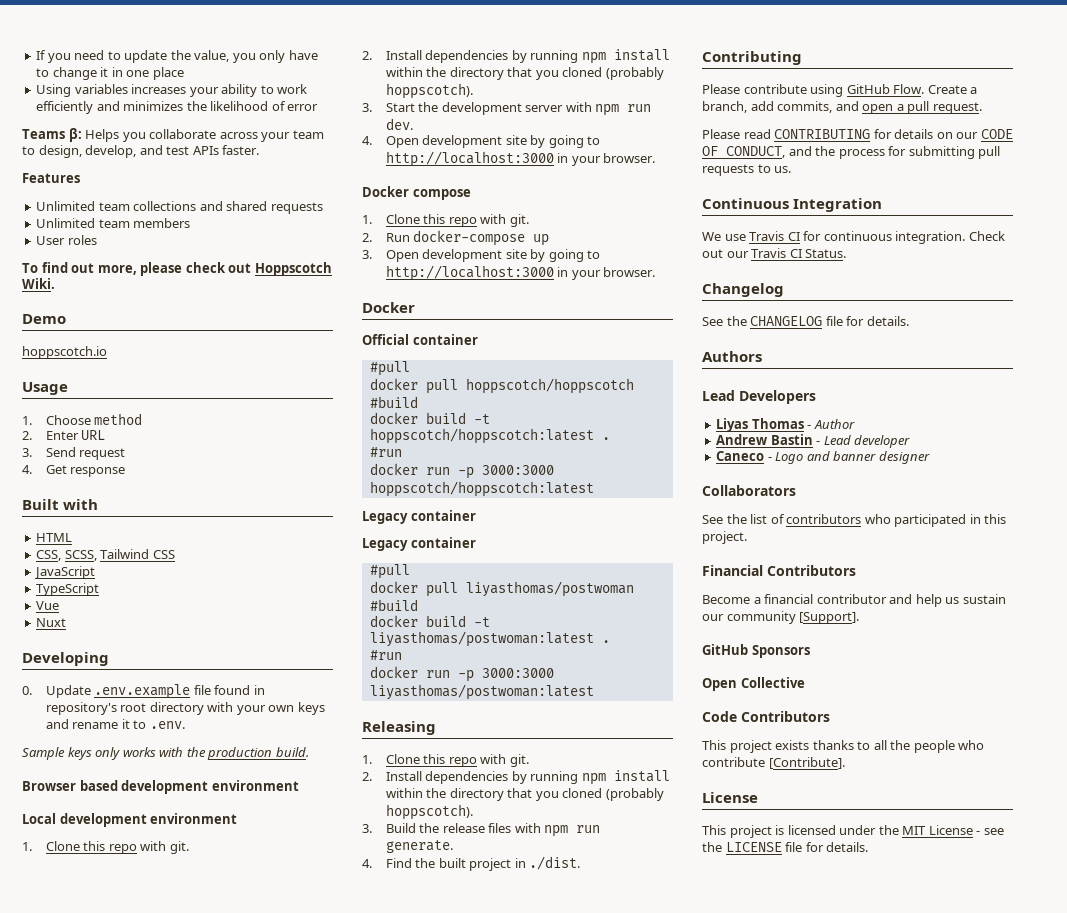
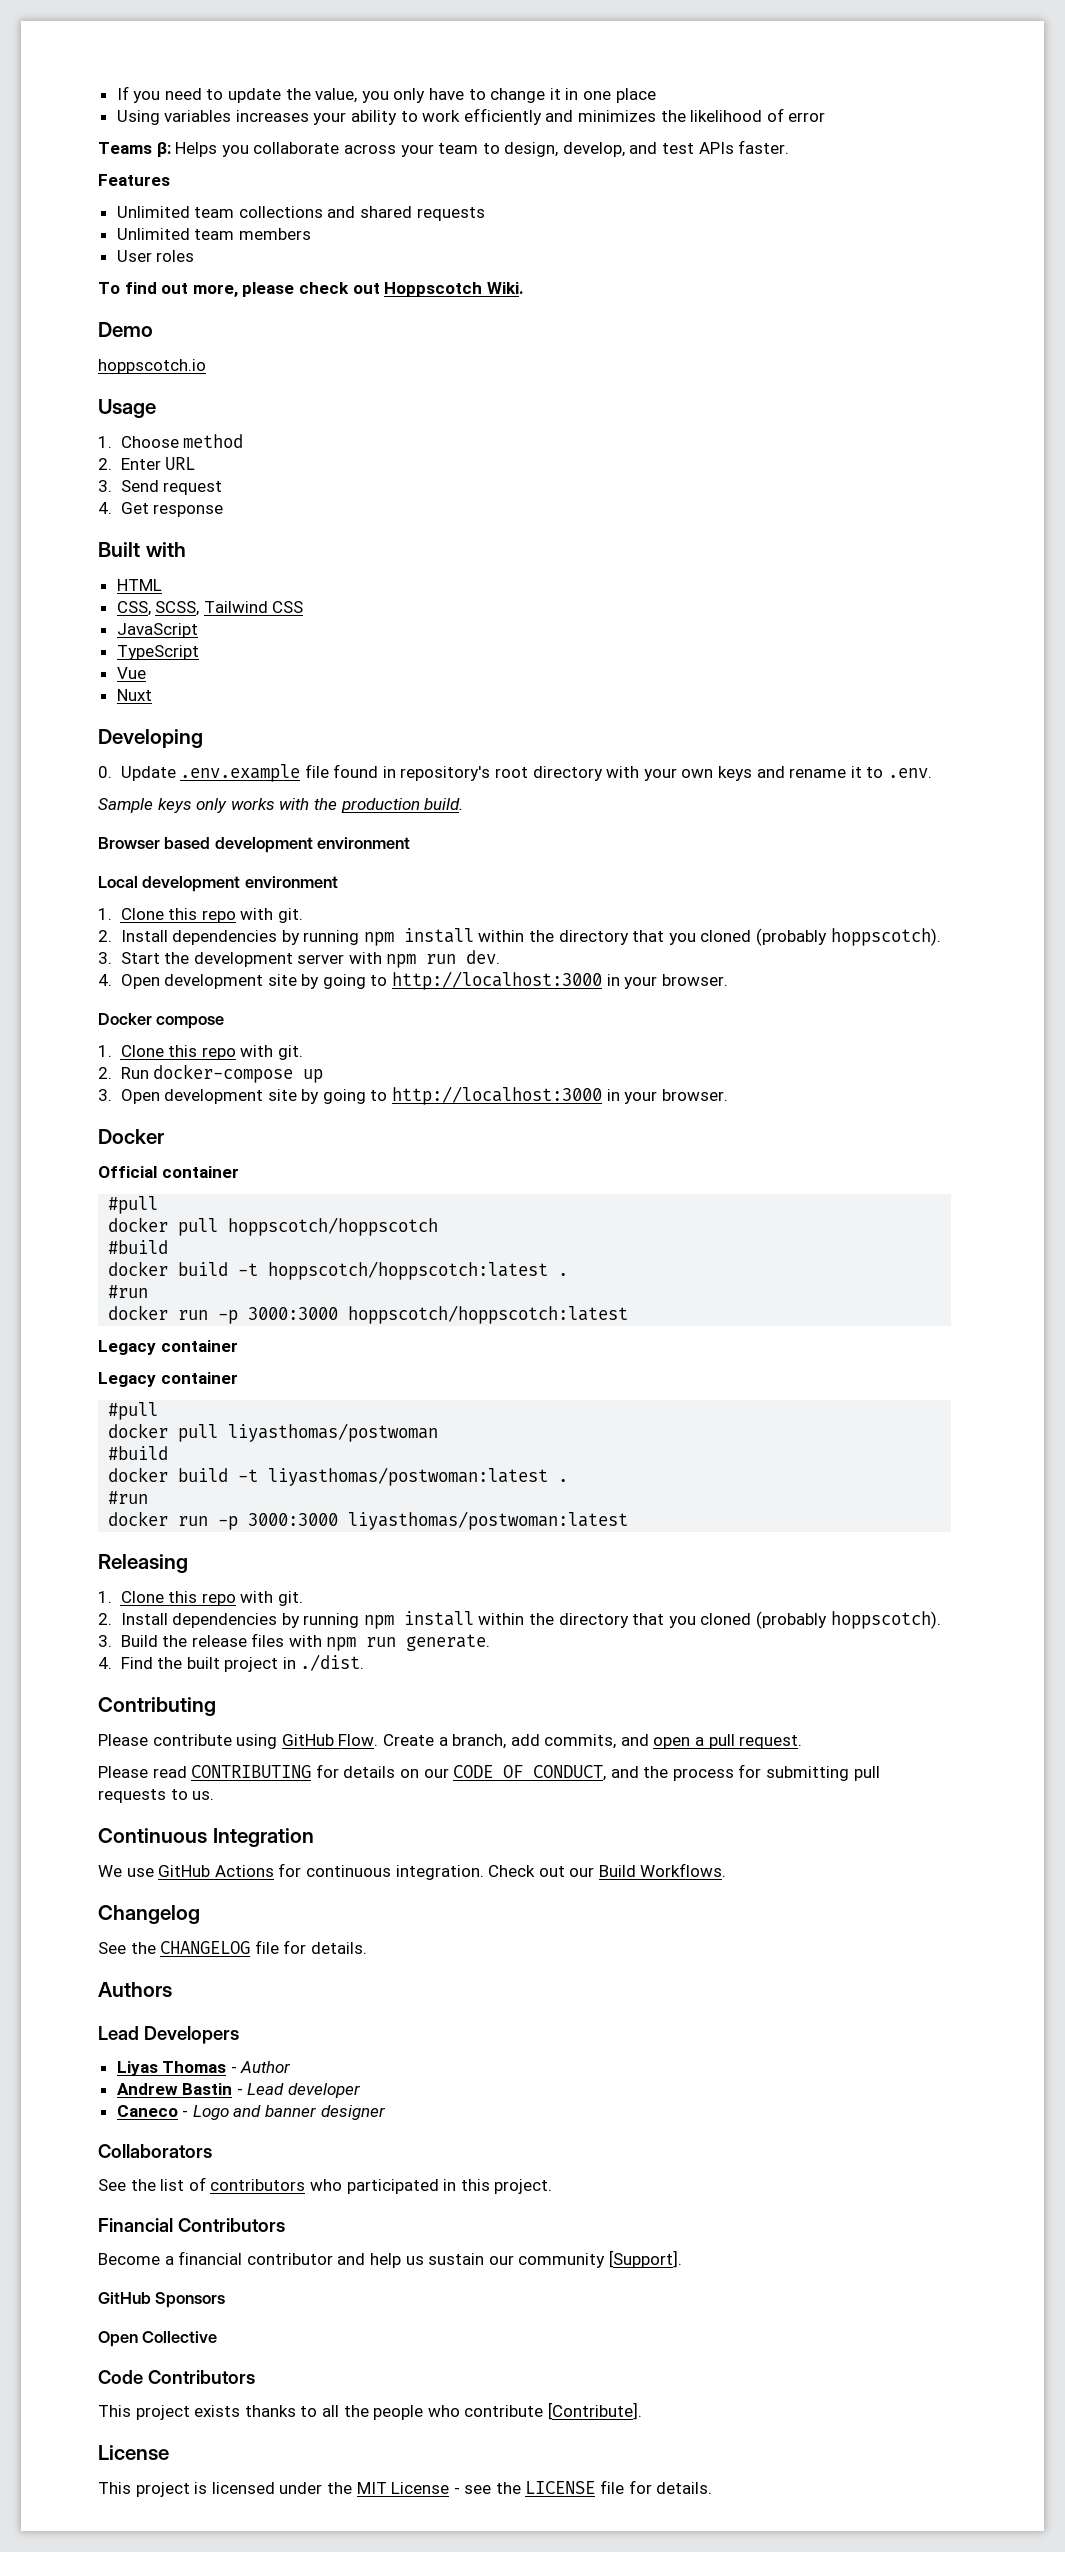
- We use Travis CI for continuous integration.
+ We use GitHub Actions for continuous integration.
- Check out our Travis CI Status.
+ Check out our Build Workflows.

